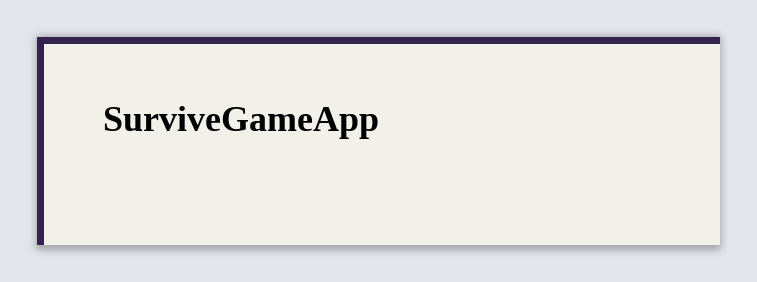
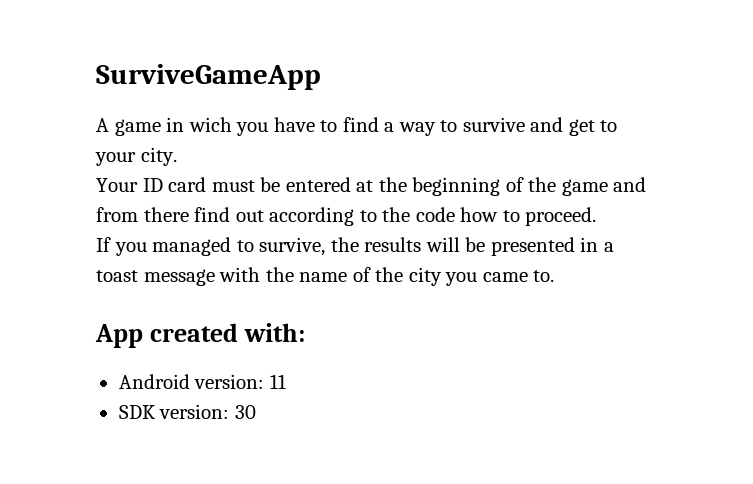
+ A game in wich you have to find a way to survive and get to your city.
+ Your ID card must be entered at the beginning of the game and from there find out according to the code how to proceed.
+ If you managed to survive, the results will be presented in a toast message with the name of the city you came to.
+ App created with:
+ Android version: 11
+ SDK version: 30

